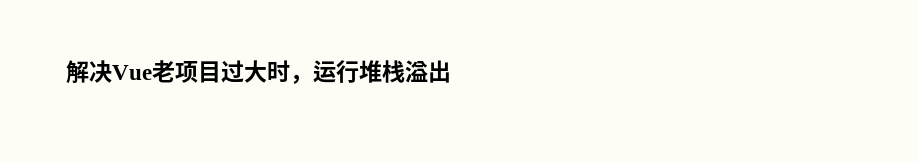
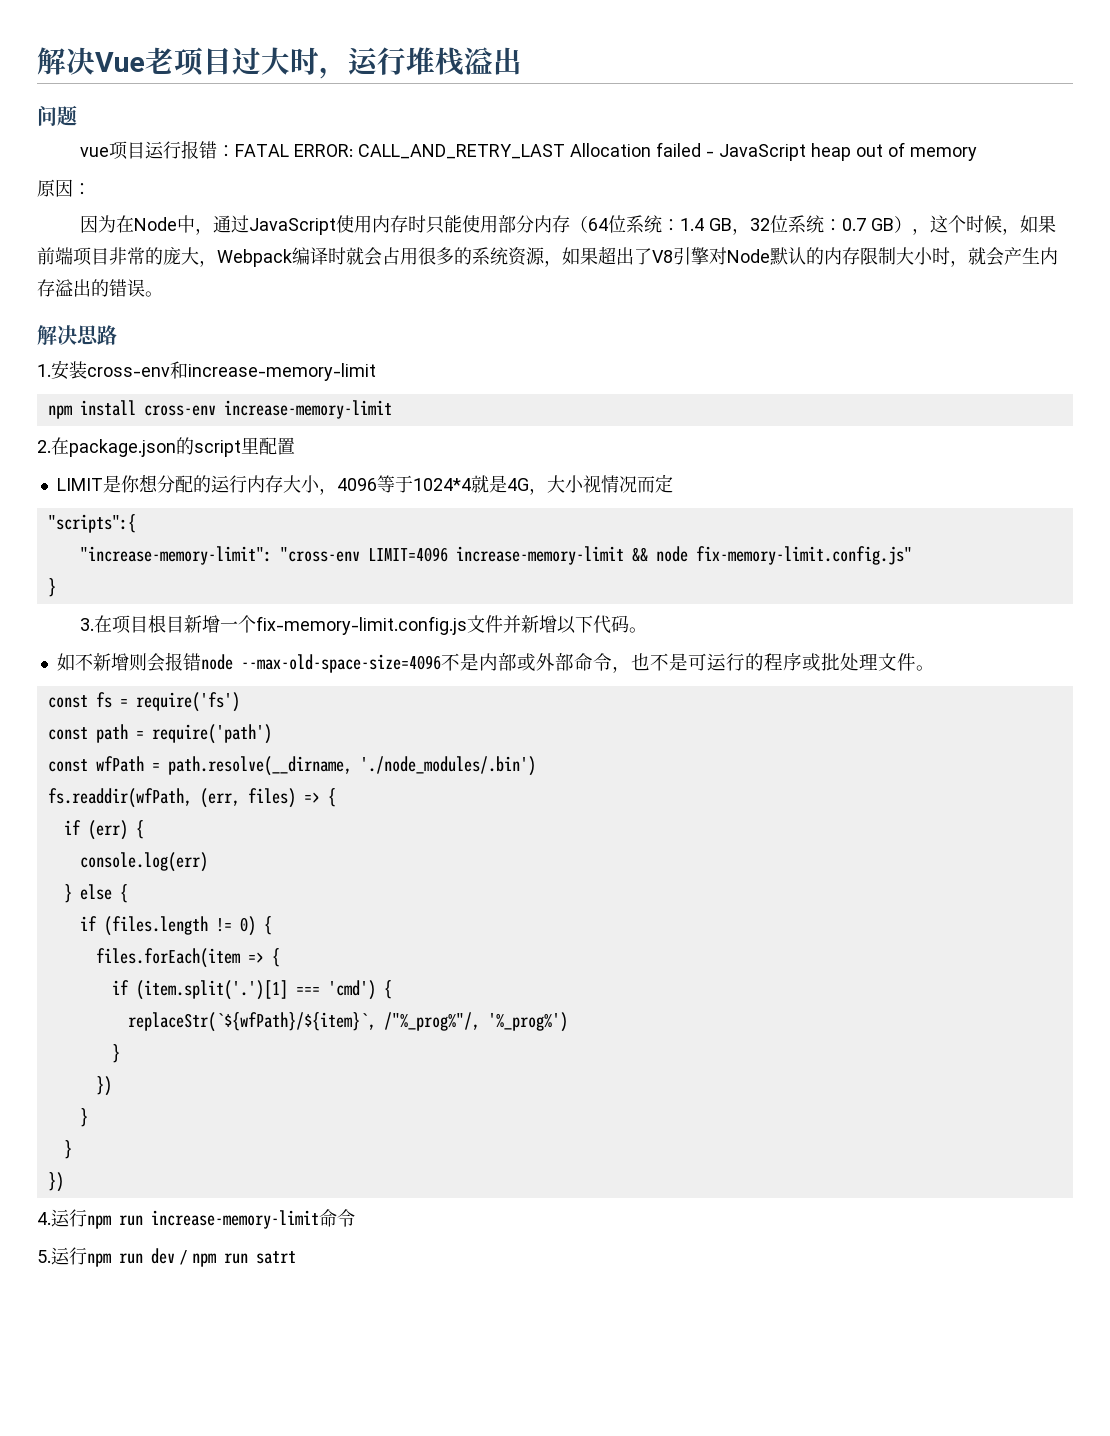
+ 问题
+ vue项目运行报错：FATAL ERROR: CALL_AND_RETRY_LAST Allocation failed - JavaScript heap out of memory
+ 原因：
+ 因为在Node中，通过JavaScript使用内存时只能使用部分内存（64位系统：1.4 GB，32位系统：0.7 GB），这个时候，如果前端项目非常的庞大，Webpack编译时就会占用很多的系统资源，如果超出了V8引擎对Node默认的内存限制大小时，就会产生内存溢出的错误。
+ 解决思路
+ 1.安装cross-env和increase-memory-limit
+ npm install cross-env increase-memory-limit
+ 2.在package.json的script里配置
+ LIMIT是你想分配的运行内存大小，4096等于1024*4就是4G，大小视情况而定
+ "scripts":{
+ "increase-memory-limit": "cross-env LIMIT=4096 increase-memory-limit && node fix-memory-limit.config.js"
+ }
+ 3.在项目根目新增一个fix-memory-limit.config.js文件并新增以下代码。
+ 如不新增则会报错node --max-old-space-size=4096不是内部或外部命令，也不是可运行的程序或批处理文件。
+ const fs = require('fs')
+ const path = require('path')
+ const wfPath = path.resolve(__dirname, './node_modules/.bin')
+ fs.readdir(wfPath, (err, files) => {
+ if (err) {
+ console.log(err)
+ } else {
+ if (files.length != 0) {
+ files.forEach(item => {
+ if (item.split('.')[1] === 'cmd') {
+ replaceStr(`${wfPath}/${item}`, /"%_prog%"/, '%_prog%')
+ }
+ })
+ }
+ }
+ })
+ 4.运行npm run increase-memory-limit命令
+ 5.运行npm run dev / npm run satrt

